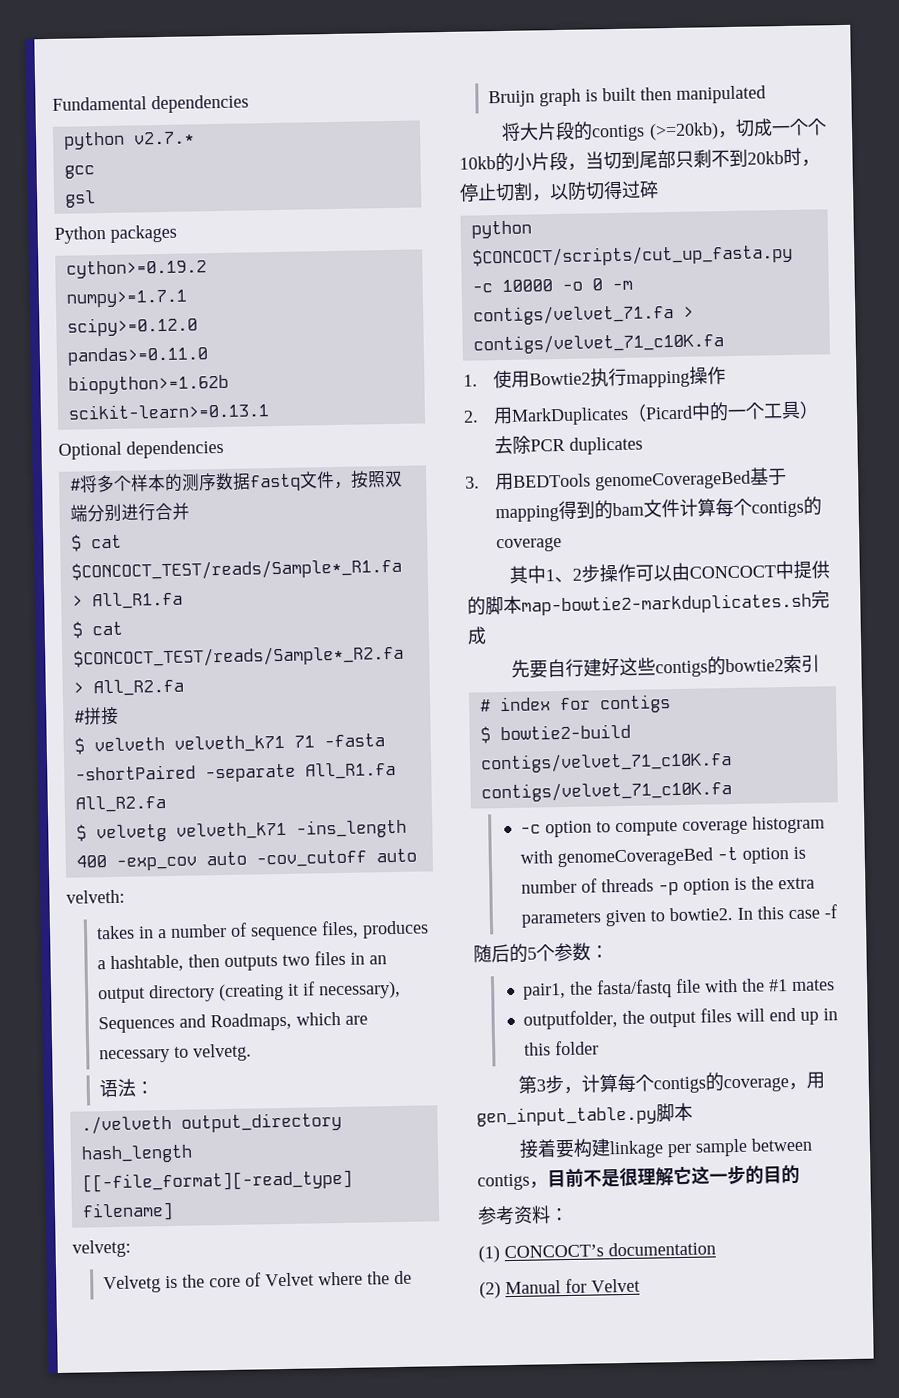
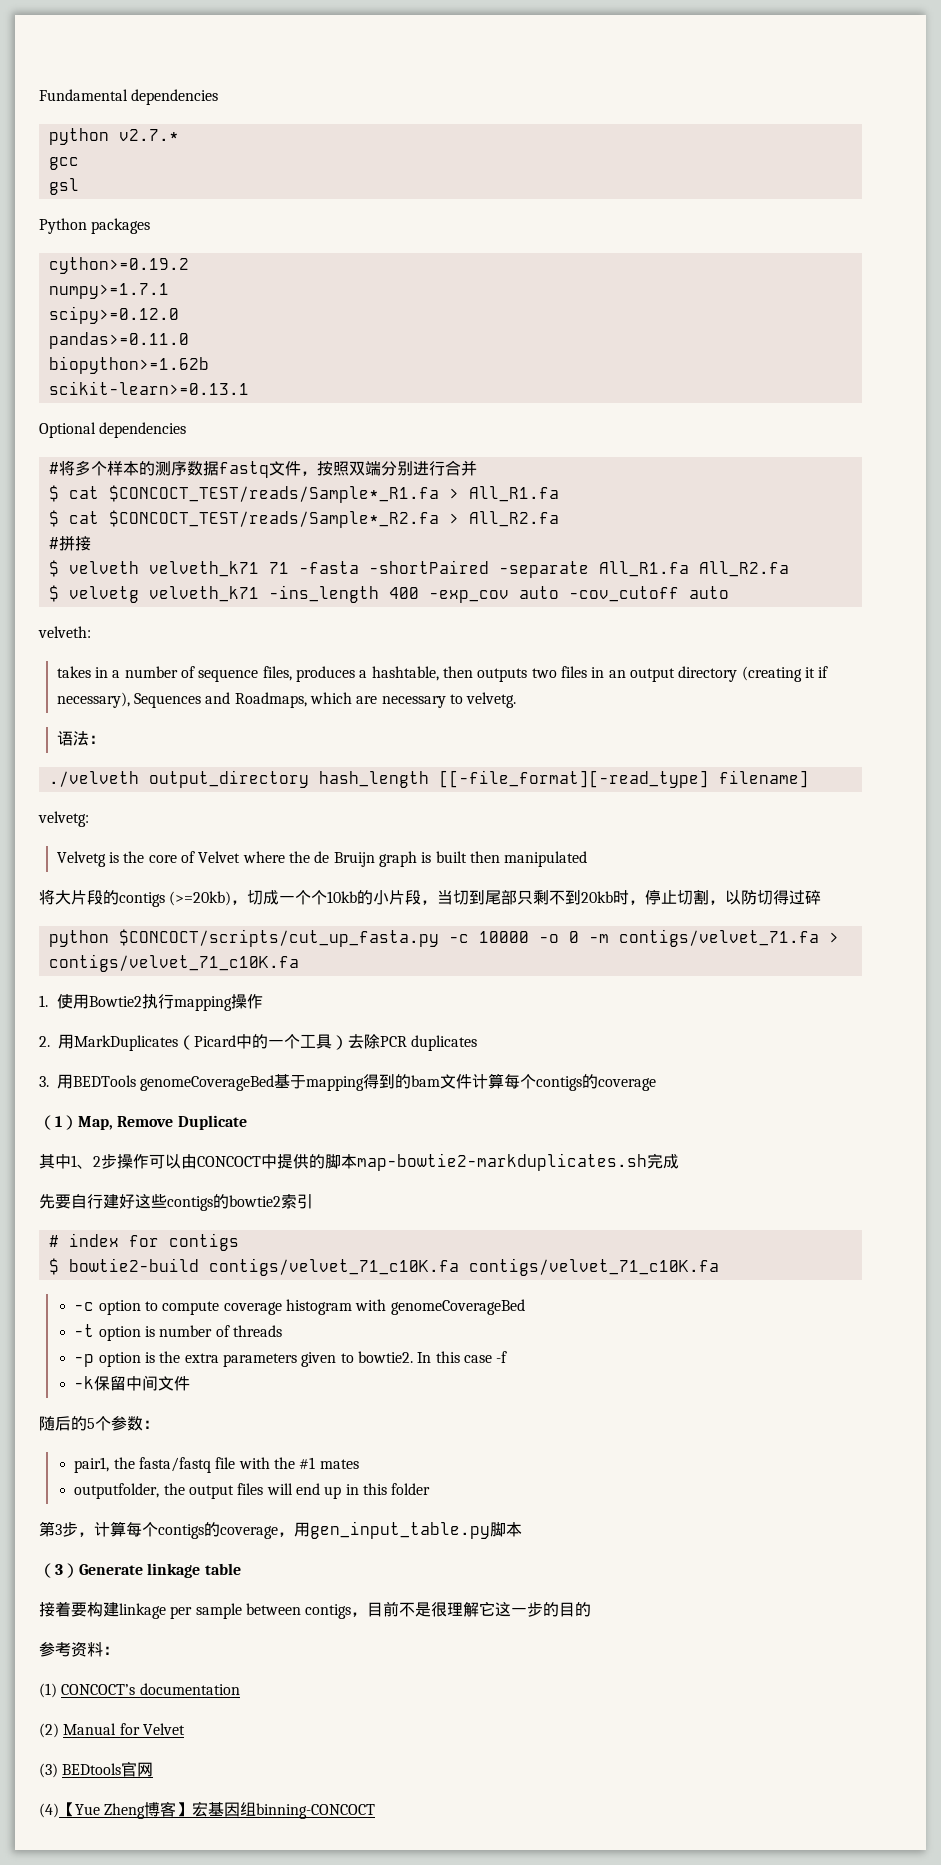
+ （1）Map, Remove Duplicate
- -c option to compute coverage histogram with genomeCoverageBed -t option is number of threads -p option is the extra parameters given to bowtie2.
+ -c option to compute coverage histogram with genomeCoverageBed
+ -t option is number of threads
+ -p option is the extra parameters given to bowtie2.
+ -k保留中间文件
+ （3）Generate linkage table
+ (3) BEDtools官网
+ (4)【Yue Zheng博客】宏基因组binning-CONCOCT

